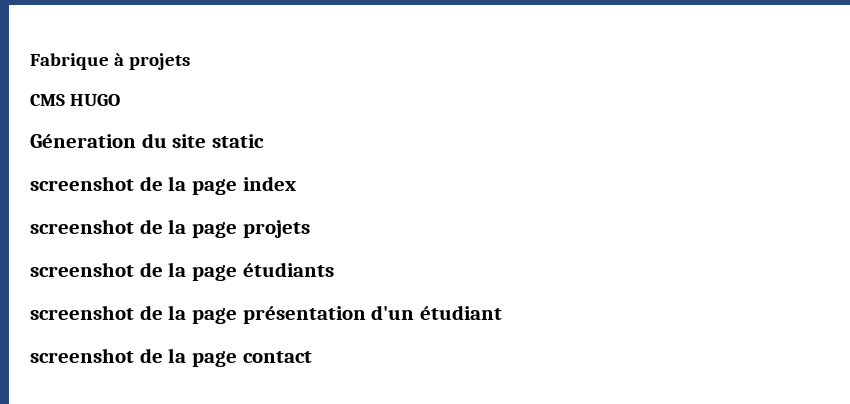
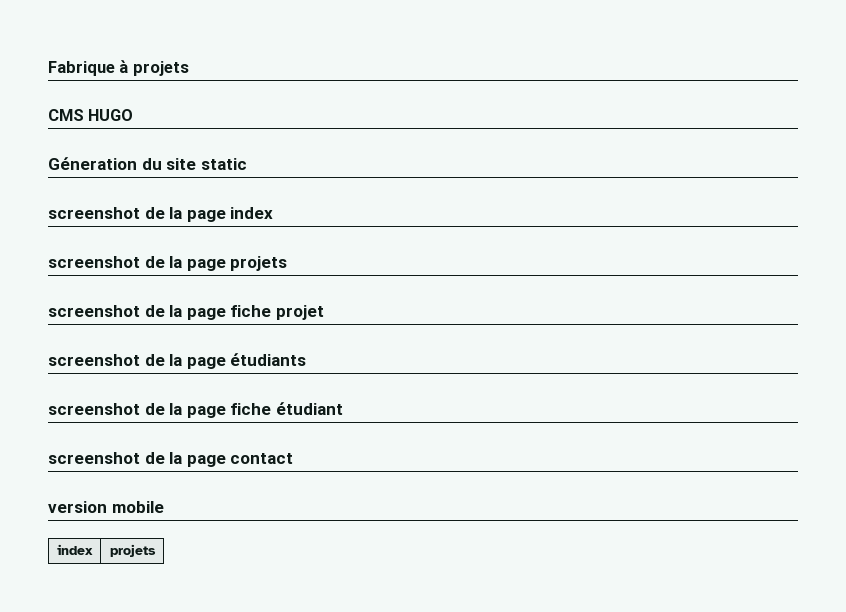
+ screenshot de la page fiche projet
- screenshot de la page présentation d'un étudiant
+ screenshot de la page fiche étudiant
+ version mobile
+ index | projets

